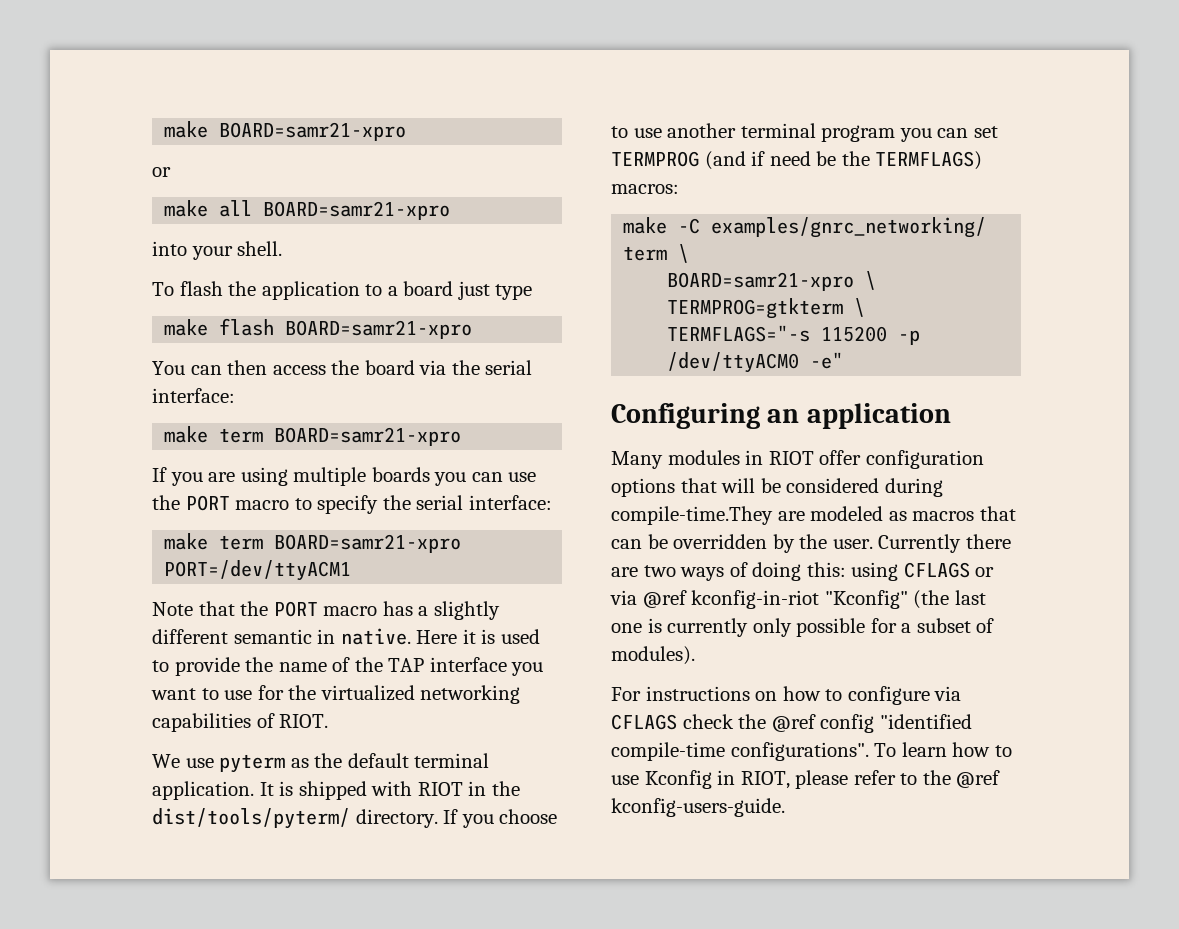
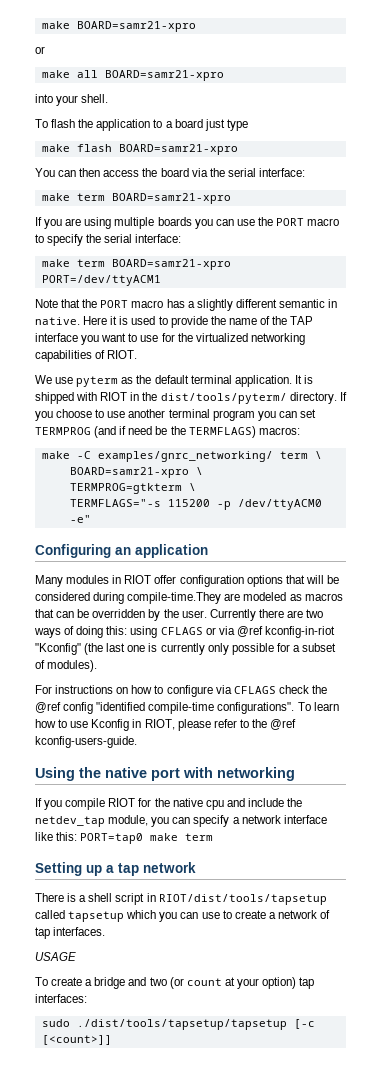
+ Using the native port with networking
+ If you compile RIOT for the native cpu and include the netdev_tap module, you can specify a network interface like this: PORT=tap0 make term
+ Setting up a tap network
+ There is a shell script in RIOT/dist/tools/tapsetup called tapsetup which you can use to create a network of tap interfaces.
+ USAGE
+ To create a bridge and two (or count at your option) tap interfaces:
+ sudo ./dist/tools/tapsetup/tapsetup [-c [<count>]]

